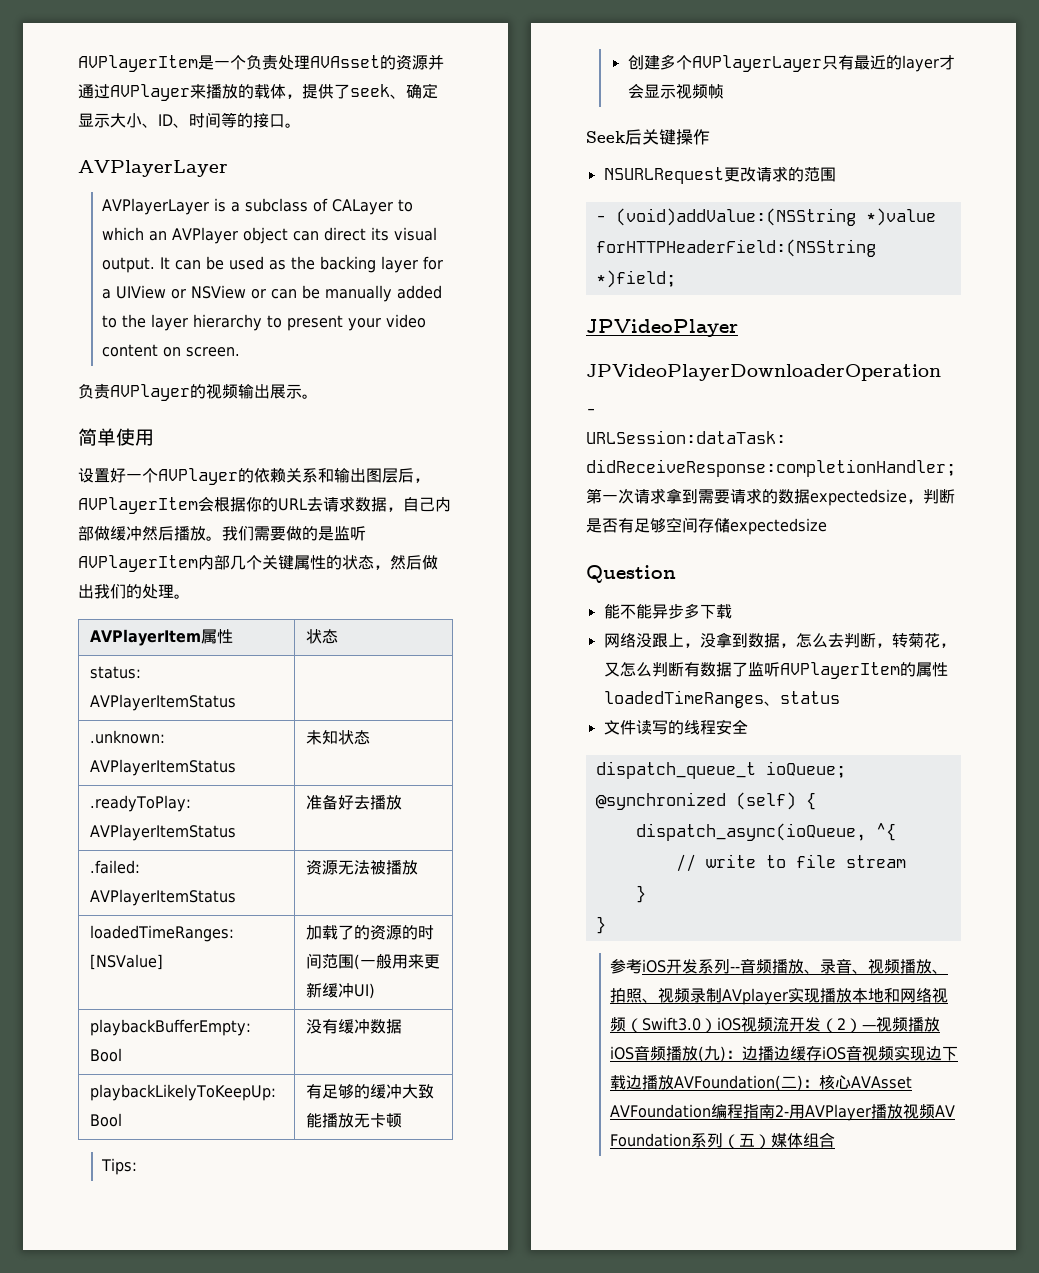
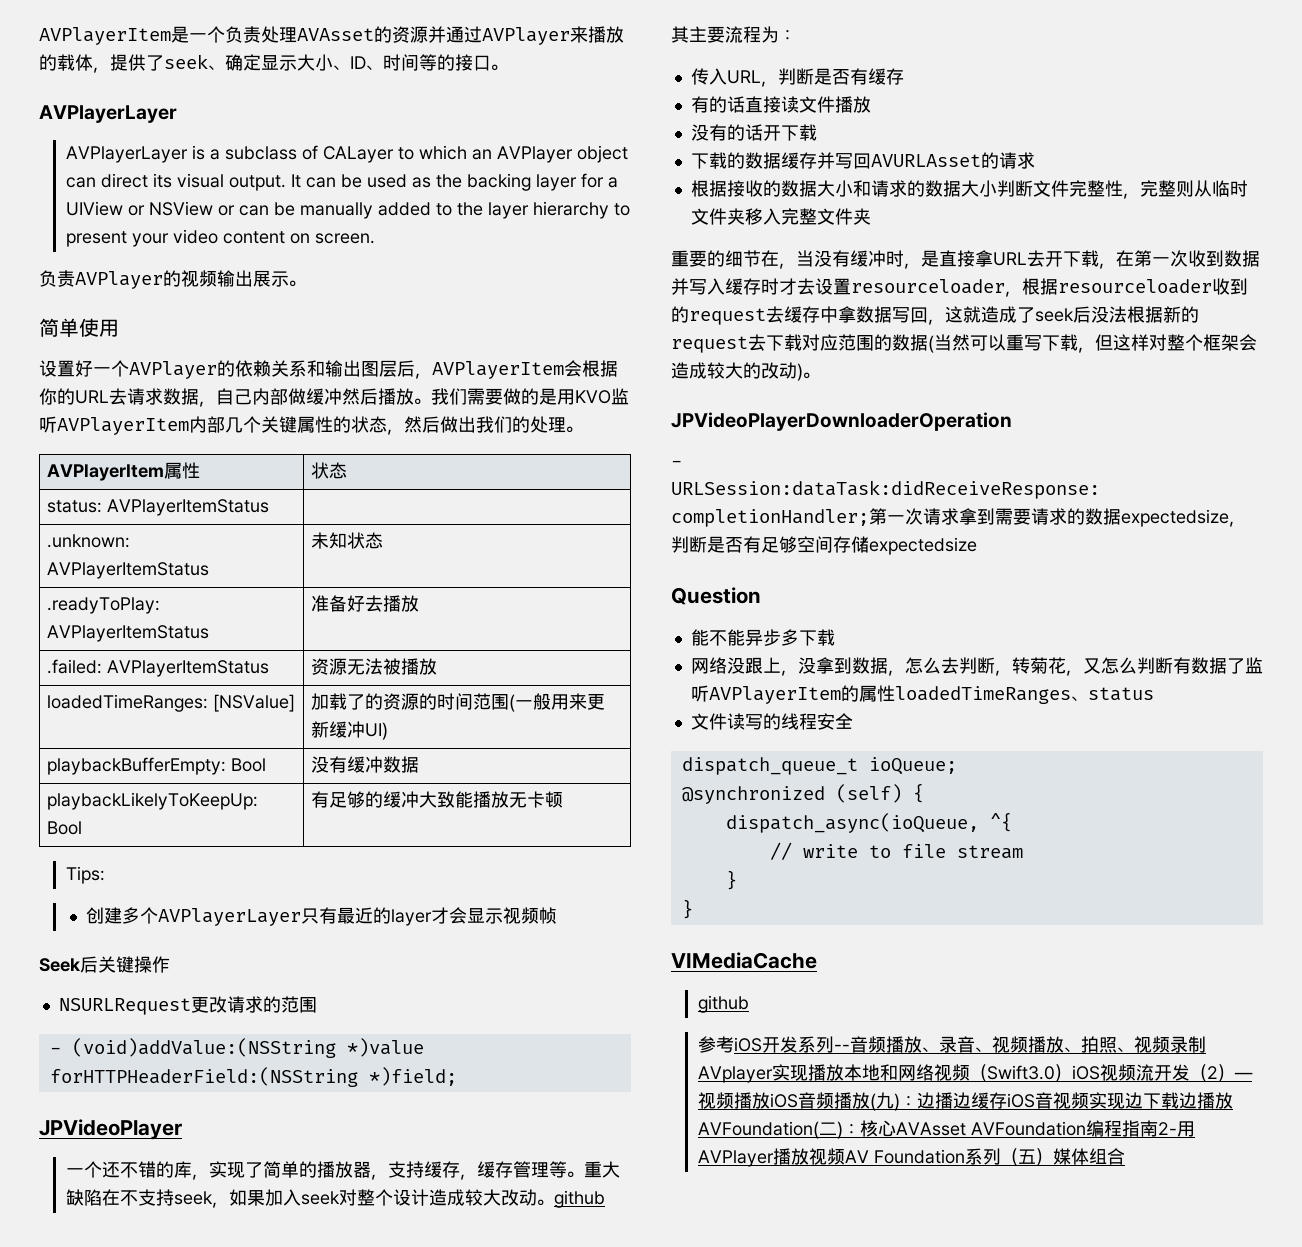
- 我们需要做的是监听AVPlayerItem内部几个关键属性的状态，然后做出我们的处理。
+ 我们需要做的是用KVO监听AVPlayerItem内部几个关键属性的状态，然后做出我们的处理。
+ 一个还不错的库，实现了简单的播放器，支持缓存，缓存管理等。重大缺陷在不支持seek，如果加入seek对整个设计造成较大改动。github
+ 其主要流程为：
+ 传入URL，判断是否有缓存
+ 有的话直接读文件播放
+ 没有的话开下载
+ 下载的数据缓存并写回AVURLAsset的请求
+ 根据接收的数据大小和请求的数据大小判断文件完整性，完整则从临时文件夹移入完整文件夹
+ 重要的细节在，当没有缓冲时，是直接拿URL去开下载，在第一次收到数据并写入缓存时才去设置resourceloader，根据resourceloader收到的request去缓存中拿数据写回，这就造成了seek后没法根据新的request去下载对应范围的数据(当然可以重写下载，但这样对整个框架会造成较大的改动)。
+ VIMediaCache
+ github

